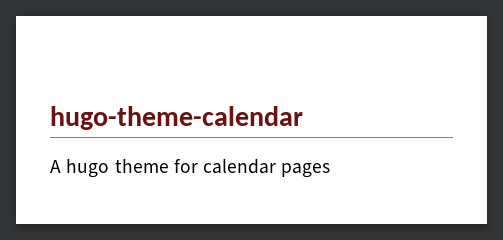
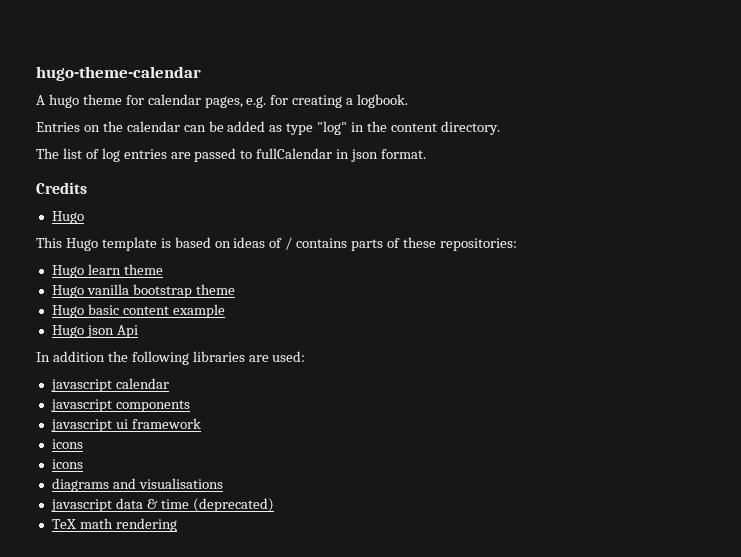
- A hugo theme for calendar pages
+ A hugo theme for calendar pages, e.g. for creating a logbook.
+ Entries on the calendar can be added as type "log" in the content directory.
+ The list of log entries are passed to fullCalendar in json format.
+ Credits
+ Hugo
+ This Hugo template is based on ideas of / contains parts of these repositories:
+ Hugo learn theme
+ Hugo vanilla bootstrap theme
+ Hugo basic content example
+ Hugo json Api
+ In addition the following libraries are used:
+ javascript calendar
+ javascript components
+ javascript ui framework
+ icons
+ icons
+ diagrams and visualisations
+ javascript data & time (deprecated)
+ TeX math rendering

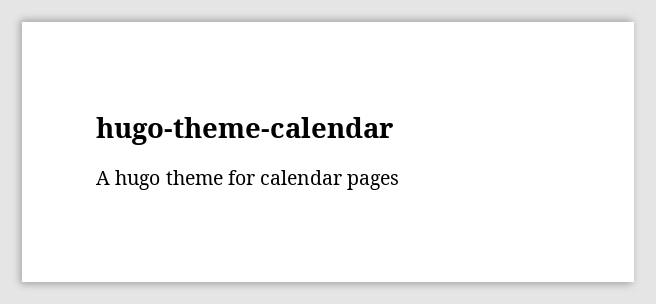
- A hugo theme for calendar pages, e.g. for creating a logbook.
- Entries on the calendar can be added as type "log" in the content directory.
- The list of log entries are passed to fullCalendar in json format.
- Credits
- Hugo
- This Hugo template is based on ideas of / contains parts of these repositories:
- Hugo learn theme
- Hugo vanilla bootstrap theme
- Hugo basic content example
- Hugo json Api
- In addition the following libraries are used:
- javascript calendar
- javascript components
- javascript ui framework
- icons
- icons
- diagrams and visualisations
- javascript data & time (deprecated)
- TeX math rendering
+ A hugo theme for calendar pages

